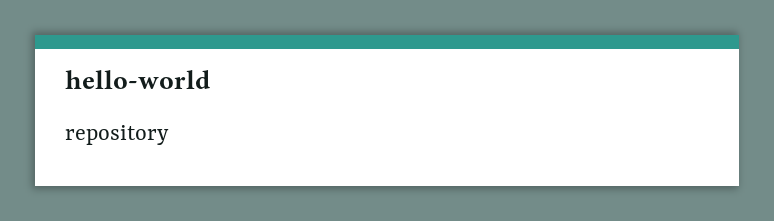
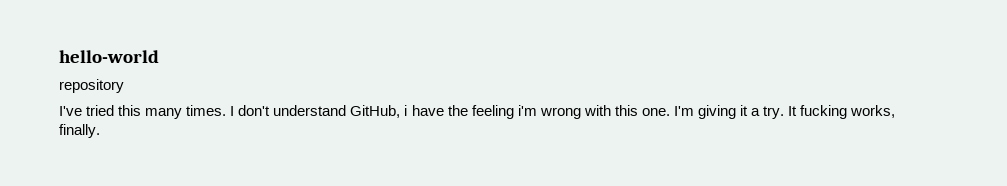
+ I've tried this many times. I don't understand GitHub, i have the feeling i'm wrong with this one. I'm giving it a try. It fucking works, finally.

